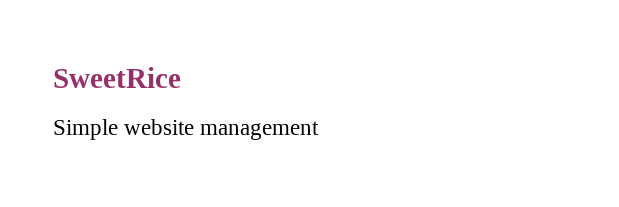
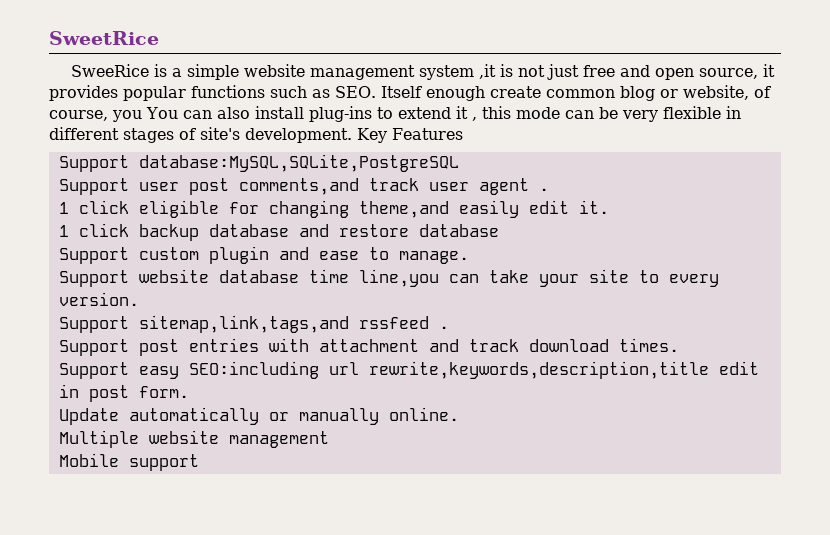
- Simple website management
+ SweeRice is a simple website management system ,it is not just free and open source, it provides popular functions such as SEO. Itself enough create common blog or website, of course, you You can also install plug-ins to extend it , this mode can be very flexible in different stages of site's development. Key Features
+ Support database:MySQL,SQLite,PostgreSQL
+ Support user post comments,and track user agent .
+ 1 click eligible for changing theme,and easily edit it.
+ 1 click backup database and restore database
+ Support custom plugin and ease to manage.
+ Support website database time line,you can take your site to every version.
+ Support sitemap,link,tags,and rssfeed .
+ Support post entries with attachment and track download times.
+ Support easy SEO:including url rewrite,keywords,description,title edit in post form.
+ Update automatically or manually online.
+ Multiple website management
+ Mobile support

